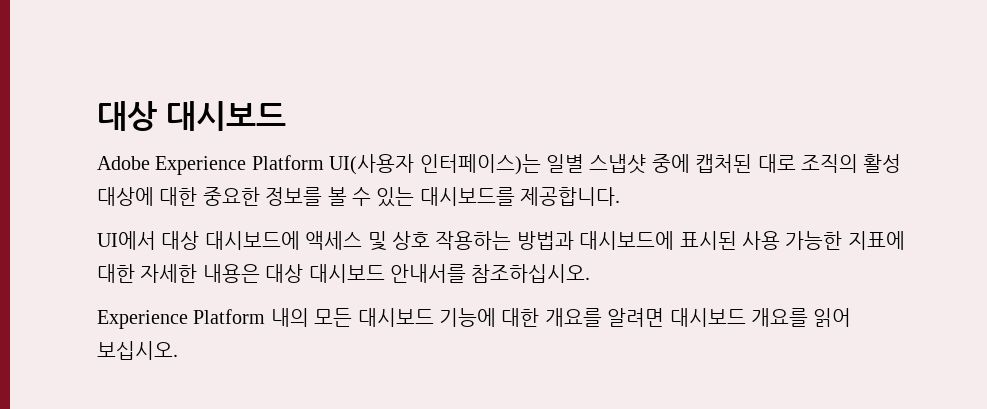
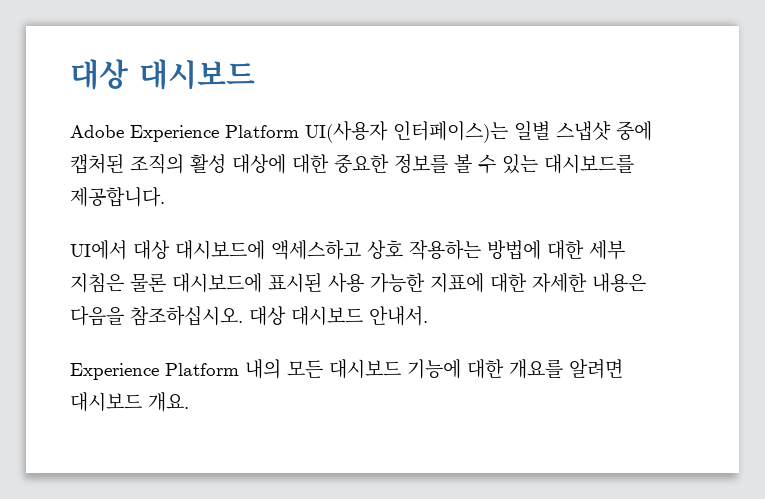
- Adobe Experience Platform UI(사용자 인터페이스)는 일별 스냅샷 중에 캡처된 대로 조직의 활성 대상에 대한 중요한 정보를 볼 수 있는 대시보드를 제공합니다.
+ Adobe Experience Platform UI(사용자 인터페이스)는 일별 스냅샷 중에 캡처된 조직의 활성 대상에 대한 중요한 정보를 볼 수 있는 대시보드를 제공합니다.
- UI에서 대상 대시보드에 액세스 및 상호 작용하는 방법과 대시보드에 표시된 사용 가능한 지표에 대한 자세한 내용은 대상 대시보드 안내서를 참조하십시오.
+ UI에서 대상 대시보드에 액세스하고 상호 작용하는 방법에 대한 세부 지침은 물론 대시보드에 표시된 사용 가능한 지표에 대한 자세한 내용은 다음을 참조하십시오. 대상 대시보드 안내서.
- Experience Platform 내의 모든 대시보드 기능에 대한 개요를 알려면 대시보드 개요를 읽어 보십시오.
+ Experience Platform 내의 모든 대시보드 기능에 대한 개요를 알려면 대시보드 개요.

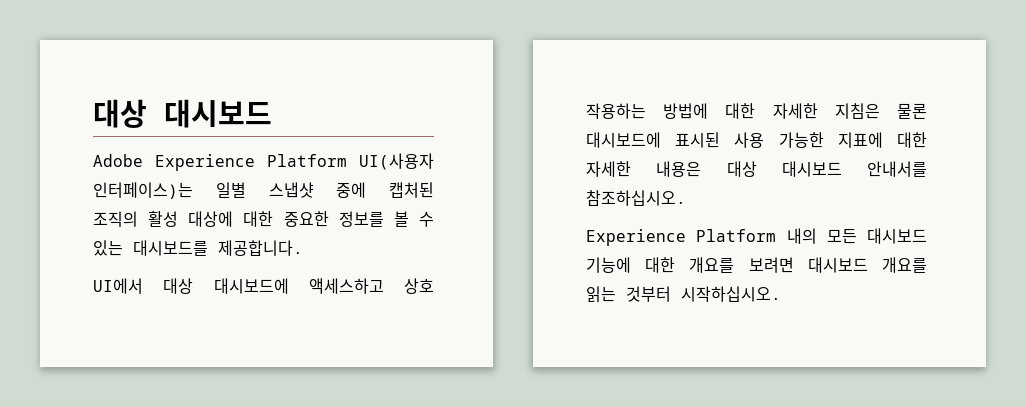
- UI에서 대상 대시보드에 액세스하고 상호 작용하는 방법에 대한 세부 지침은 물론 대시보드에 표시된 사용 가능한 지표에 대한 자세한 내용은 다음을 참조하십시오. 대상 대시보드 안내서.
+ UI에서 대상 대시보드에 액세스하고 상호 작용하는 방법에 대한 자세한 지침은 물론 대시보드에 표시된 사용 가능한 지표에 대한 자세한 내용은 대상 대시보드 안내서를 참조하십시오.
- Experience Platform 내의 모든 대시보드 기능에 대한 개요를 알려면 대시보드 개요.
+ Experience Platform 내의 모든 대시보드 기능에 대한 개요를 보려면 대시보드 개요를 읽는 것부터 시작하십시오.

